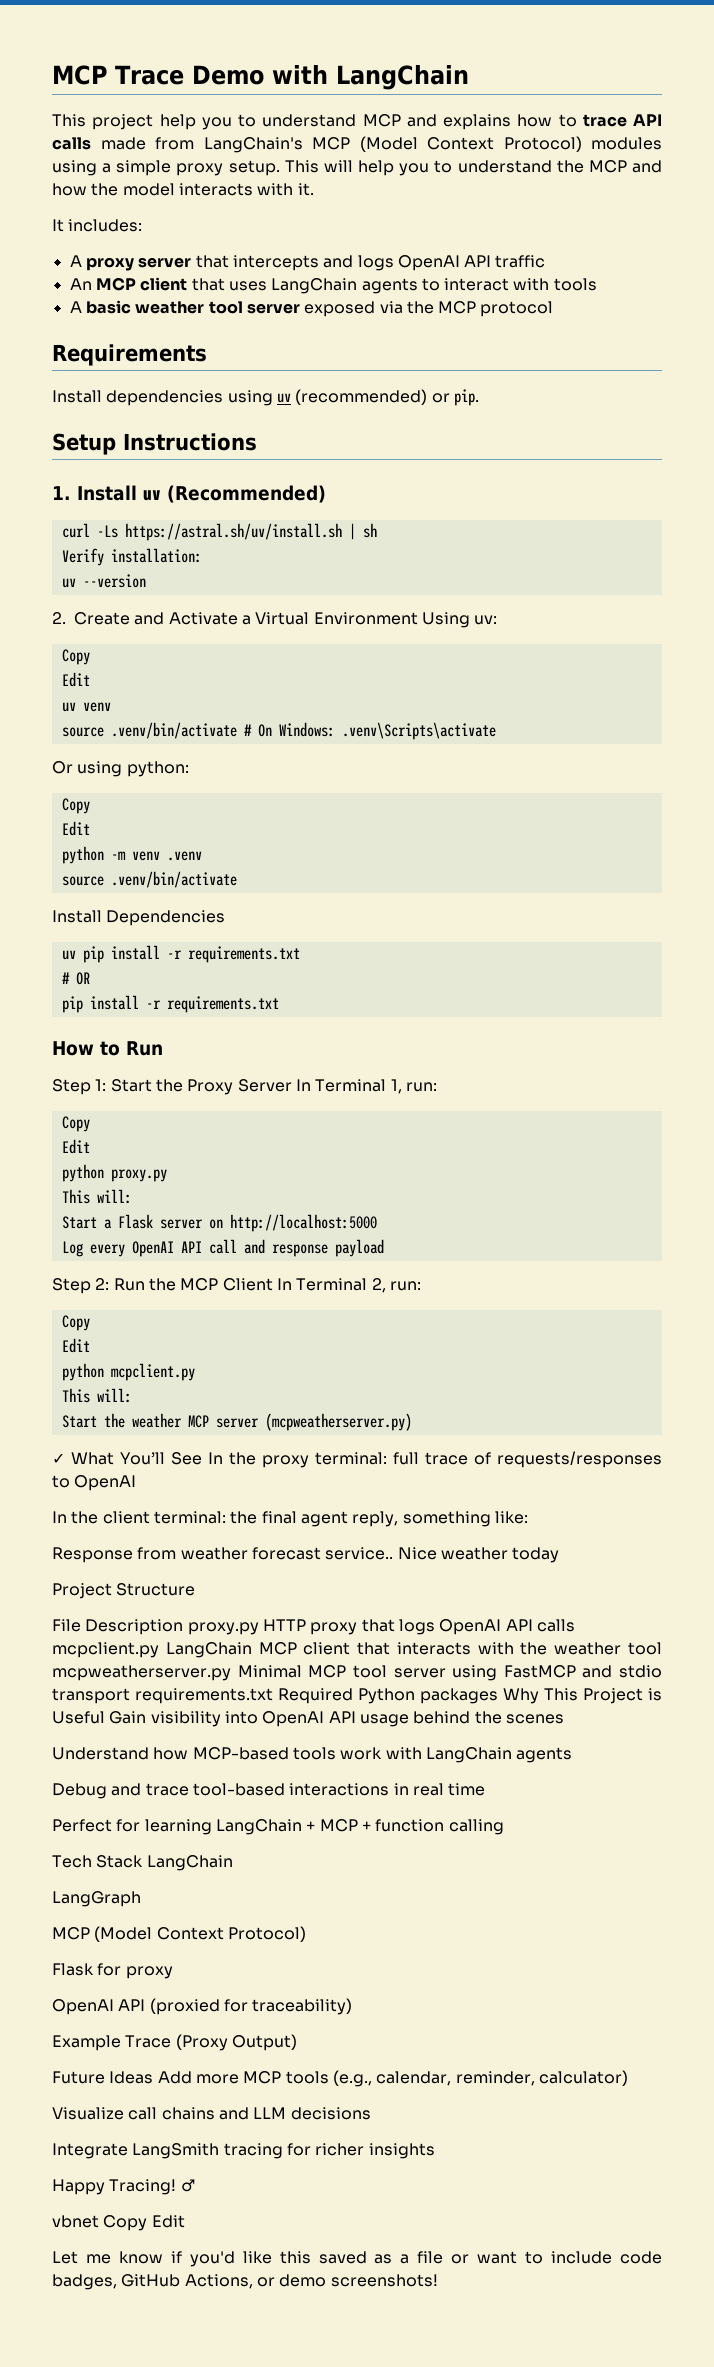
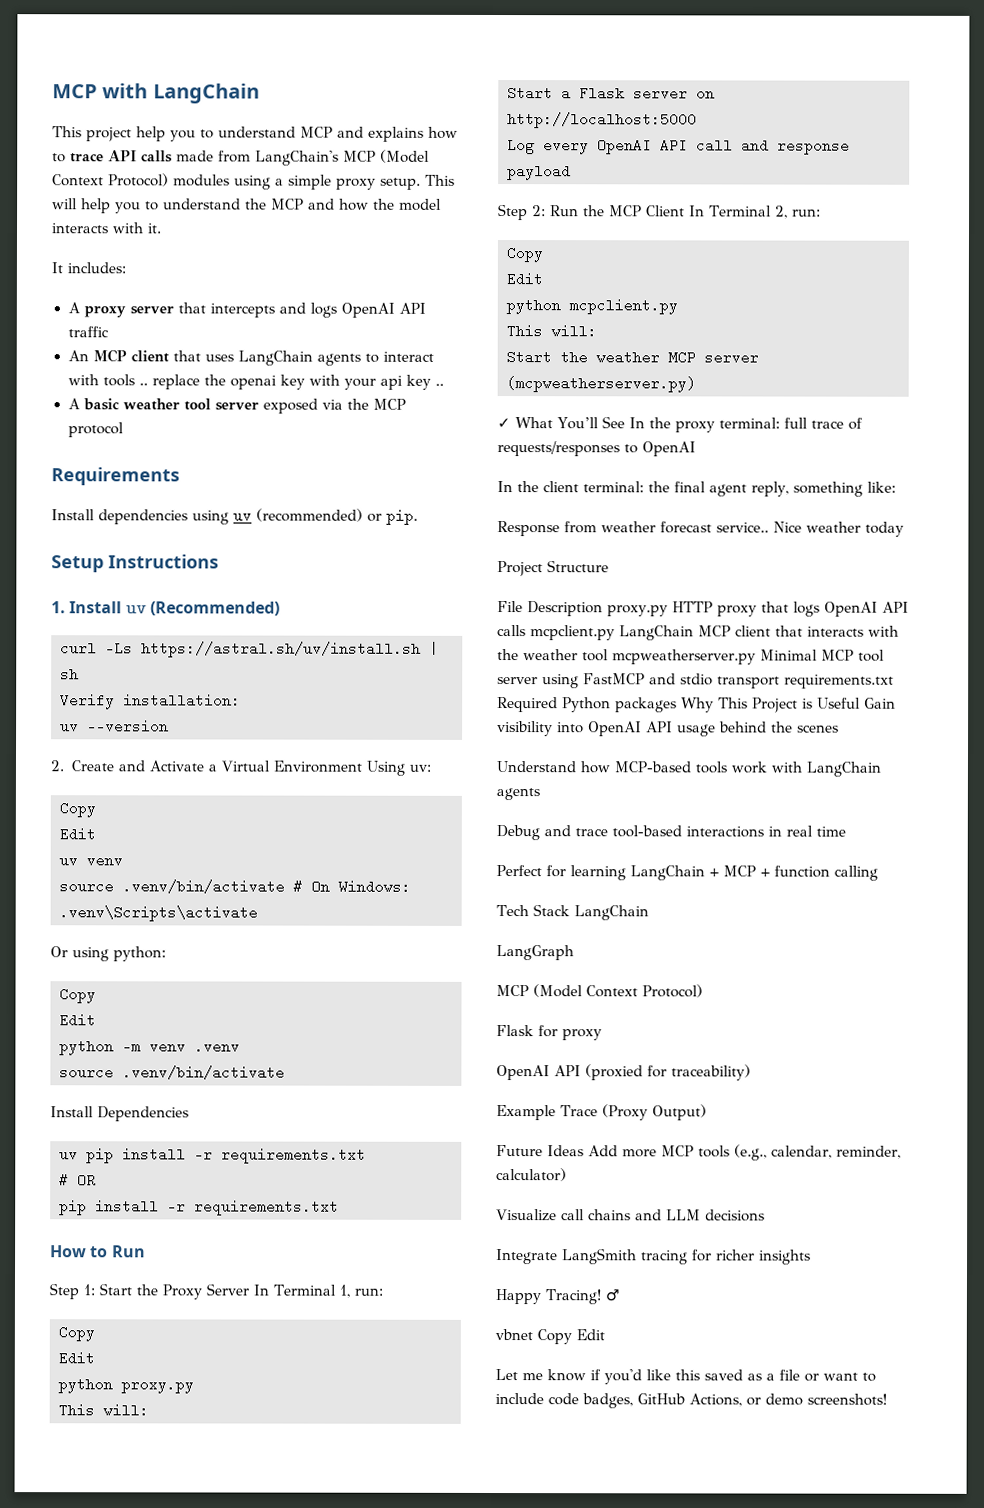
- MCP Trace Demo with LangChain
+ MCP with LangChain
- An MCP client that uses LangChain agents to interact with tools
+ An MCP client that uses LangChain agents to interact with tools .. replace the openai key with your api key ..

